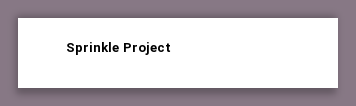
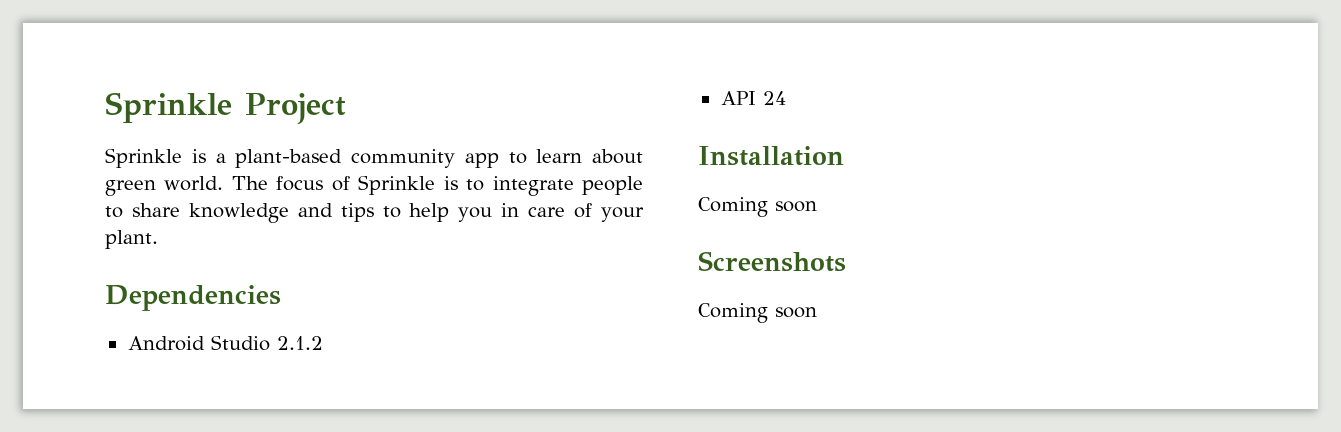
+ Sprinkle is a plant-based community app to learn about green world. The focus of Sprinkle is to integrate people to share knowledge and tips to help you in care of your plant.
+ Dependencies
+ Android Studio 2.1.2
+ API 24
+ Installation
+ Coming soon
+ Screenshots
+ Coming soon

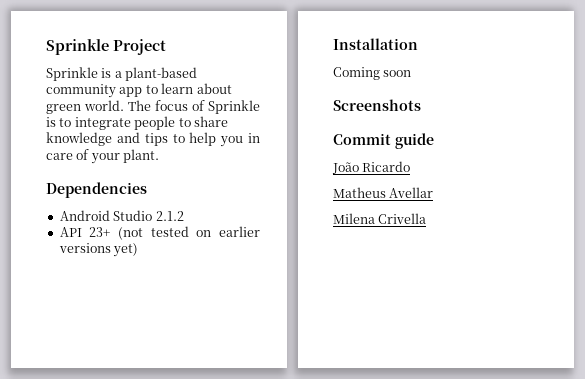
- API 24
+ API 23+ (not tested on earlier versions yet)
  Installation
  Coming soon
  Screenshots
- Coming soon
+ Commit guide
+ João Ricardo
+ Matheus Avellar
+ Milena Crivella

